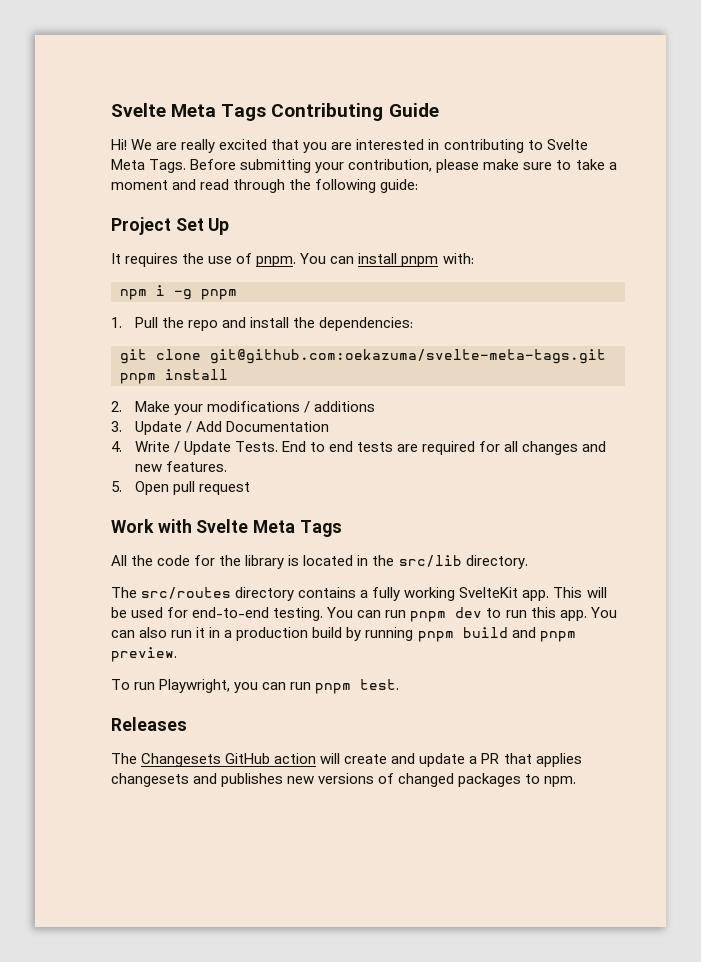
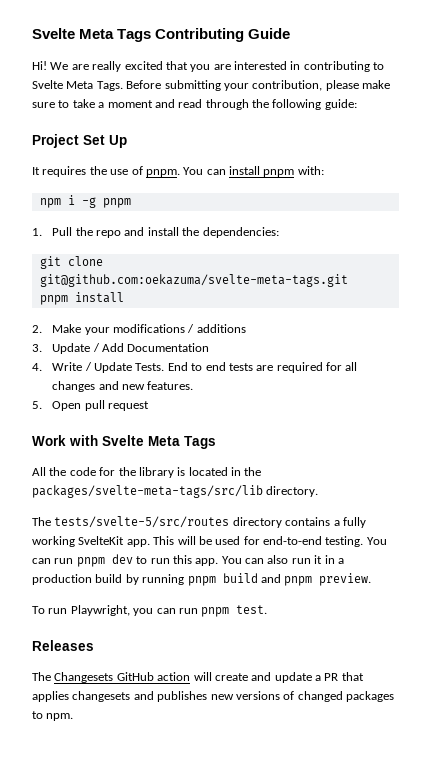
- All the code for the library is located in the src/lib directory.
+ All the code for the library is located in the packages/svelte-meta-tags/src/lib directory.
- The src/routes directory contains a fully working SvelteKit app.
+ The tests/svelte-5/src/routes directory contains a fully working SvelteKit app.

